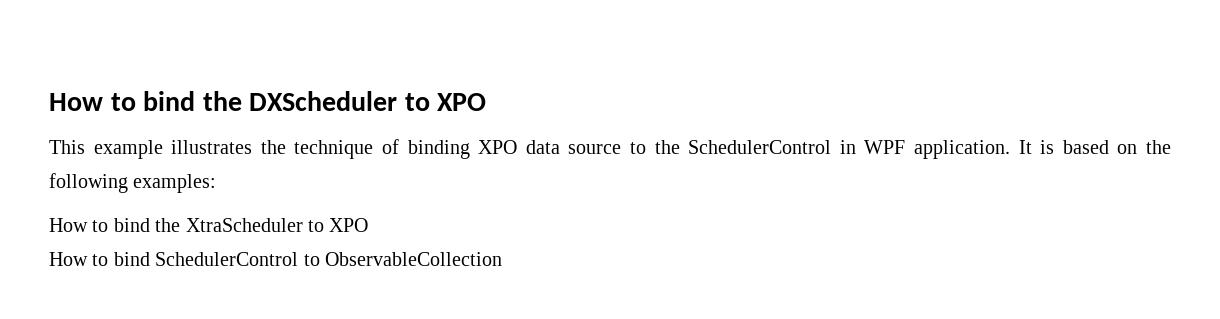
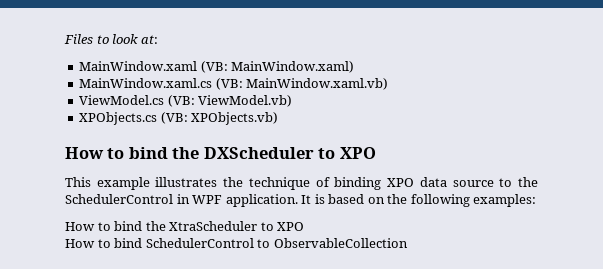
+ Files to look at:
+ MainWindow.xaml (VB: MainWindow.xaml)
+ MainWindow.xaml.cs (VB: MainWindow.xaml.vb)
+ ViewModel.cs (VB: ViewModel.vb)
+ XPObjects.cs (VB: XPObjects.vb)

